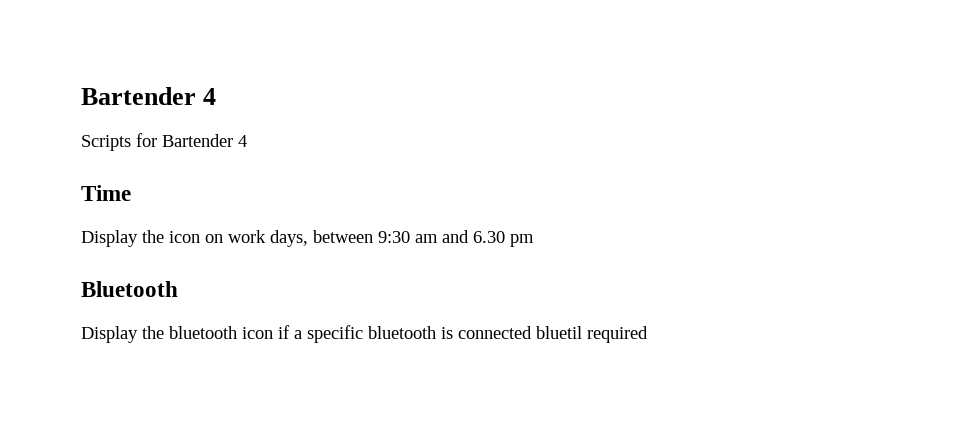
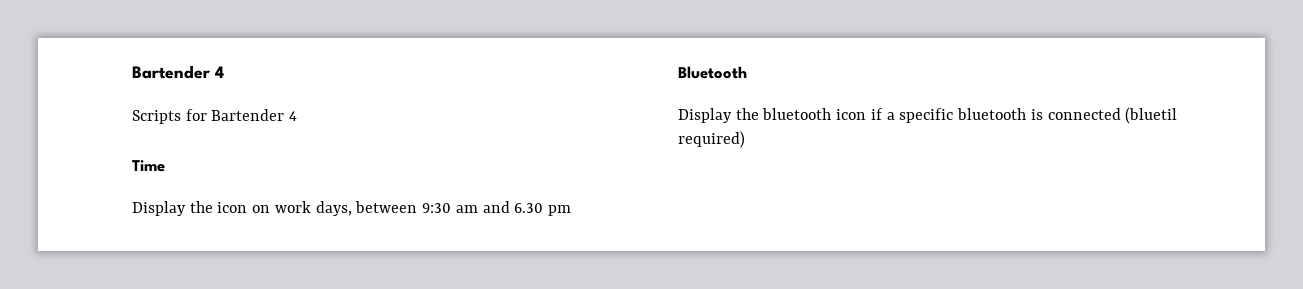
- Display the bluetooth icon if a specific bluetooth is connected bluetil required
+ Display the bluetooth icon if a specific bluetooth is connected (bluetil required)

